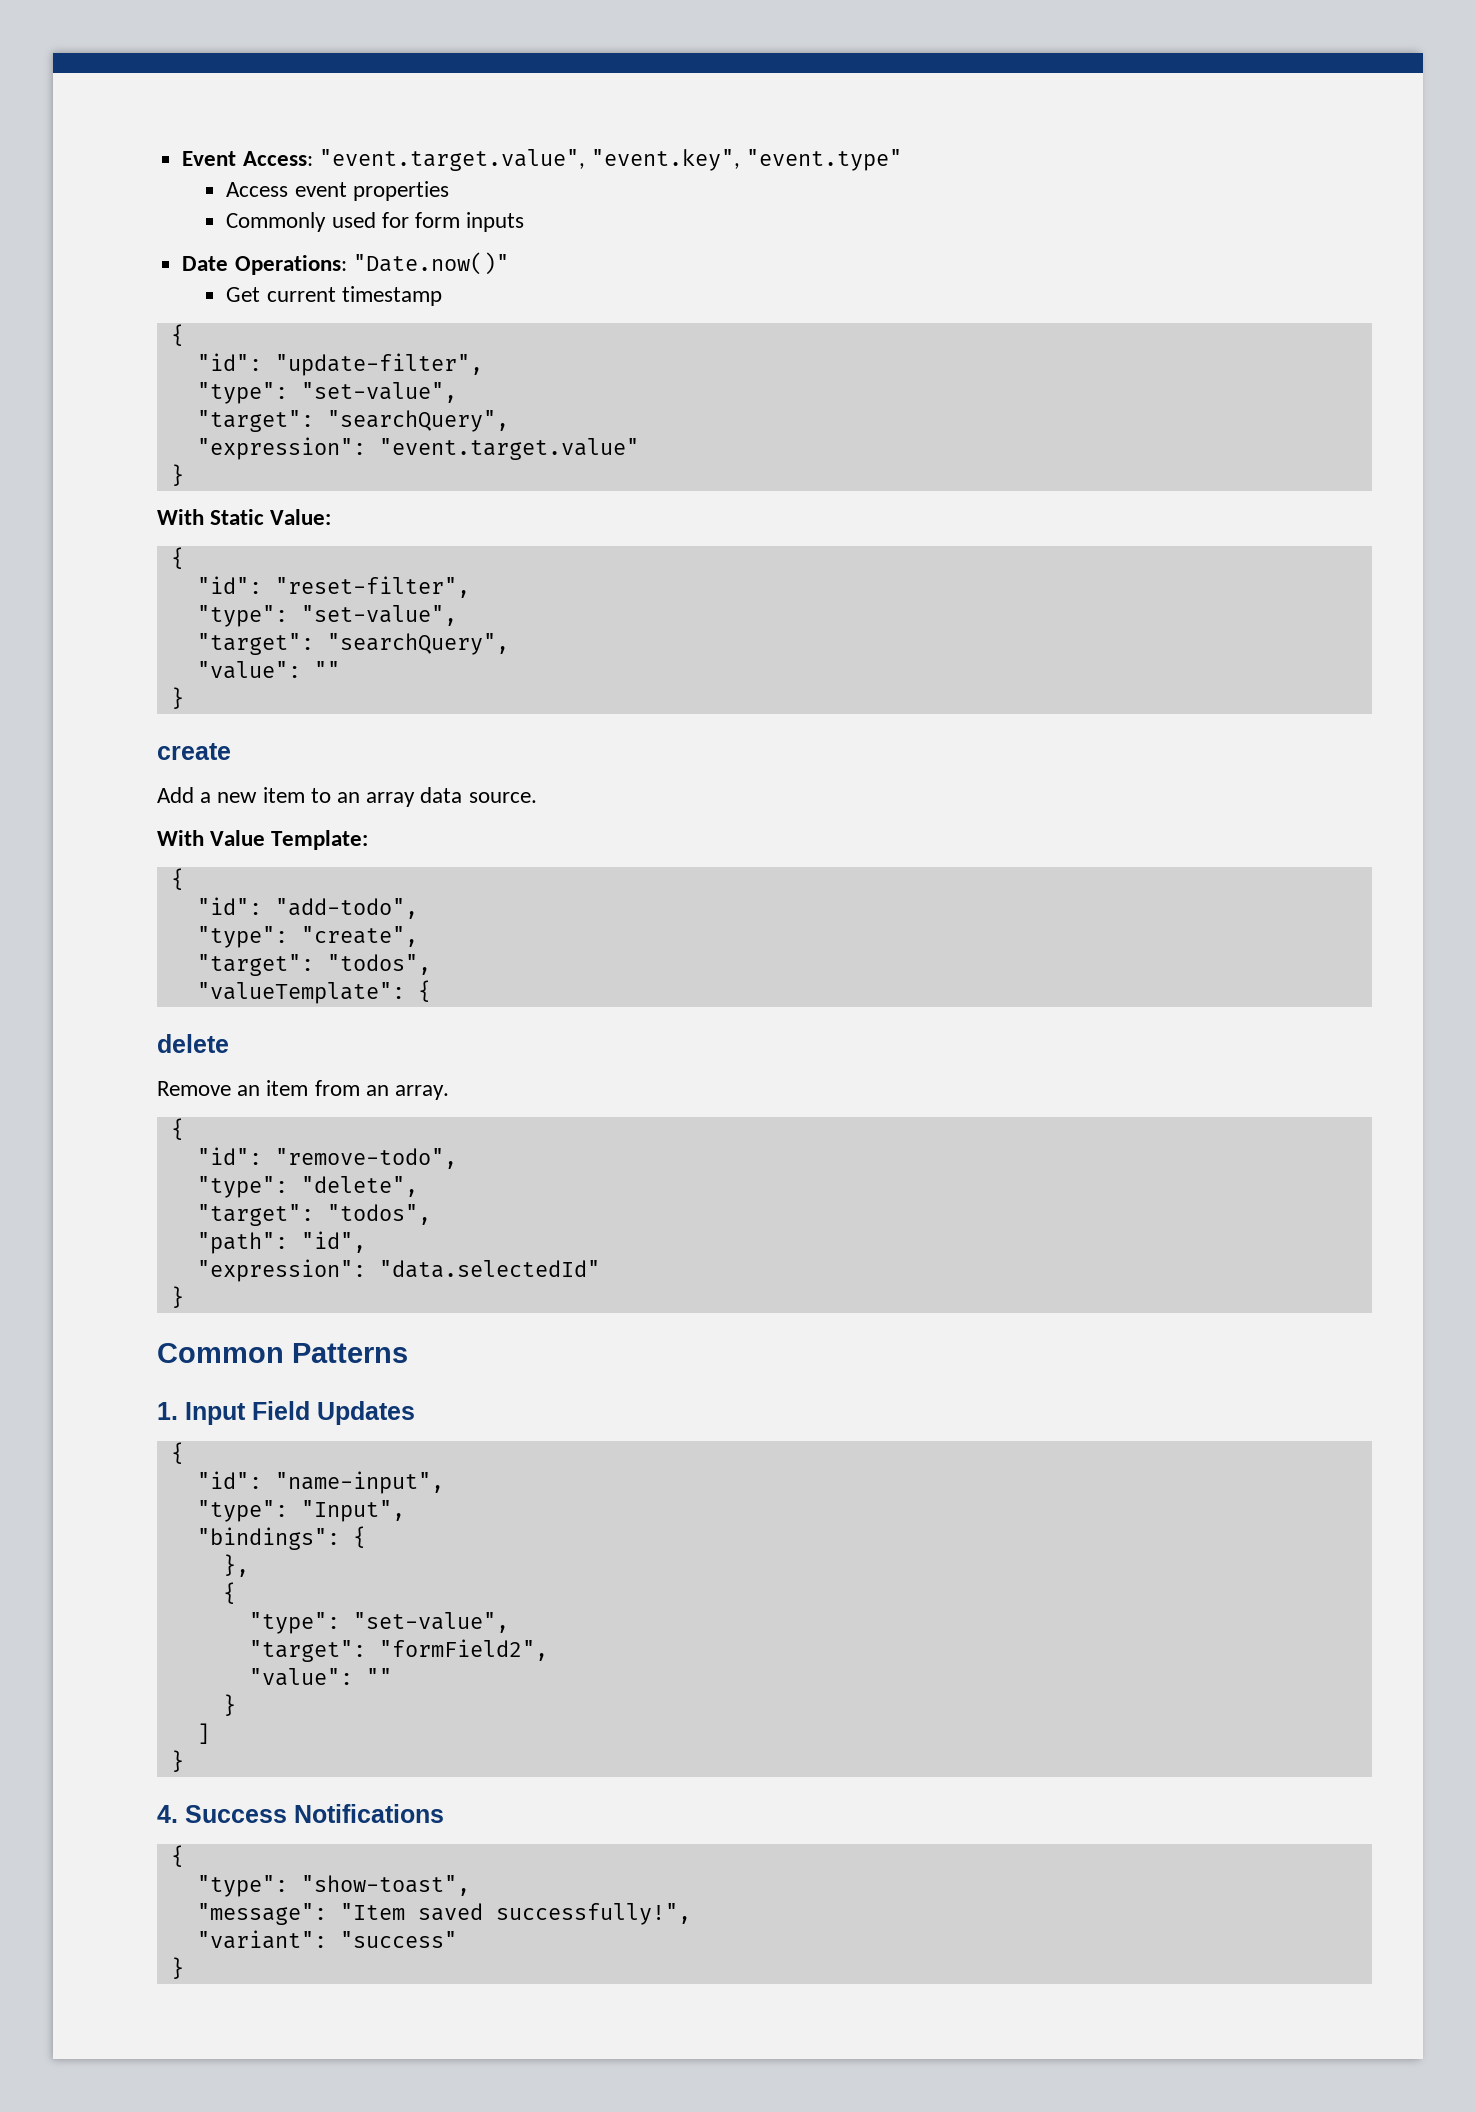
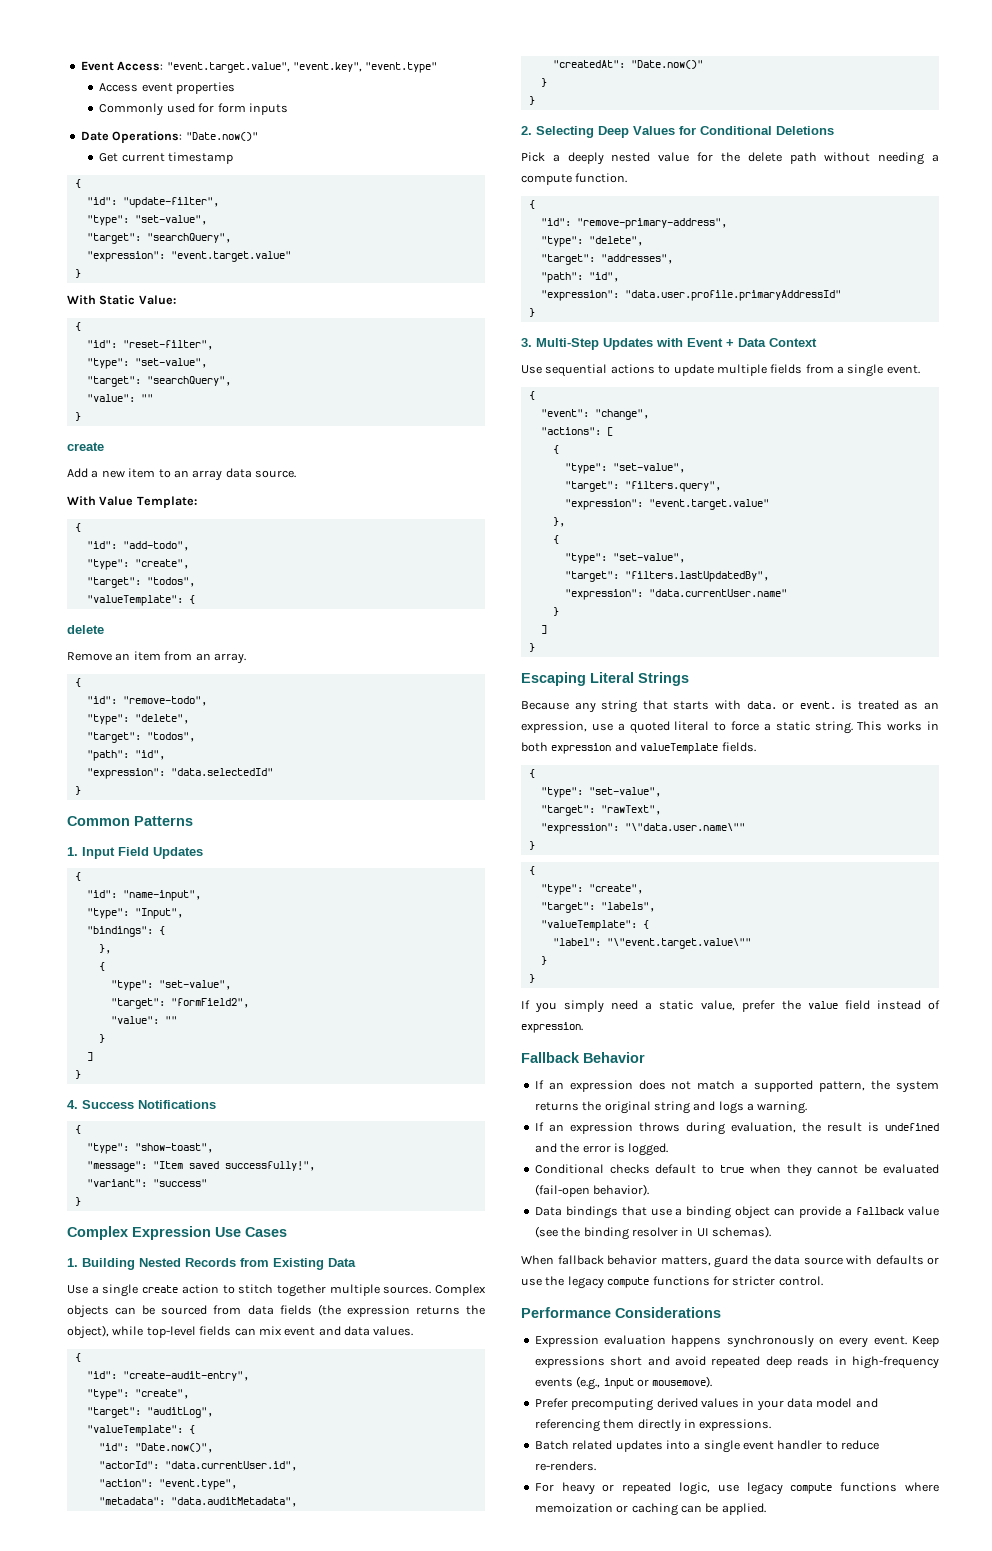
+ Complex Expression Use Cases
+ 1. Building Nested Records from Existing Data
+ Use a single create action to stitch together multiple sources. Complex objects can be sourced from data fields (the expression returns the object), while top-level fields can mix event and data values.
+ {
+ "id": "create-audit-entry",
+ "type": "create",
+ "target": "auditLog",
+ "valueTemplate": {
+ "id": "Date.now()",
+ "actorId": "data.currentUser.id",
+ "action": "event.type",
+ "metadata": "data.auditMetadata",
+ "createdAt": "Date.now()"
+ }
+ }
+ 2. Selecting Deep Values for Conditional Deletions
+ Pick a deeply nested value for the delete path without needing a compute function.
+ {
+ "id": "remove-primary-address",
+ "type": "delete",
+ "target": "addresses",
+ "path": "id",
+ "expression": "data.user.profile.primaryAddressId"
+ }
+ 3. Multi-Step Updates with Event + Data Context
+ Use sequential actions to update multiple fields from a single event.
+ {
+ "event": "change",
+ "actions": [
+ {
+ "type": "set-value",
+ "target": "filters.query",
+ "expression": "event.target.value"
+ },
+ {
+ "type": "set-value",
+ "target": "filters.lastUpdatedBy",
+ "expression": "data.currentUser.name"
+ }
+ ]
+ }
+ Escaping Literal Strings
+ Because any string that starts with data. or event. is treated as an expression, use a quoted literal to force a static string. This works in both expression and valueTemplate fields.
+ {
+ "type": "set-value",
+ "target": "rawText",
+ "expression": "\"data.user.name\""
+ }
+ {
+ "type": "create",
+ "target": "labels",
+ "valueTemplate": {
+ "label": "\"event.target.value\""
+ }
+ }
+ If you simply need a static value, prefer the value field instead of expression.
+ Fallback Behavior
+ If an expression does not match a supported pattern, the system returns the original string and logs a warning.
+ If an expression throws during evaluation, the result is undefined and the error is logged.
+ Conditional checks default to true when they cannot be evaluated (fail-open behavior).
+ Data bindings that use a binding object can provide a fallback value (see the binding resolver in UI schemas).
+ When fallback behavior matters, guard the data source with defaults or use the legacy compute functions for stricter control.
+ Performance Considerations
+ Expression evaluation happens synchronously on every event. Keep expressions short and avoid repeated deep reads in high-frequency events (e.g., input or mousemove).
+ Prefer precomputing derived values in your data model and referencing them directly in expressions.
+ Batch related updates into a single event handler to reduce re-renders.
+ For heavy or repeated logic, use legacy compute functions where memoization or caching can be applied.

